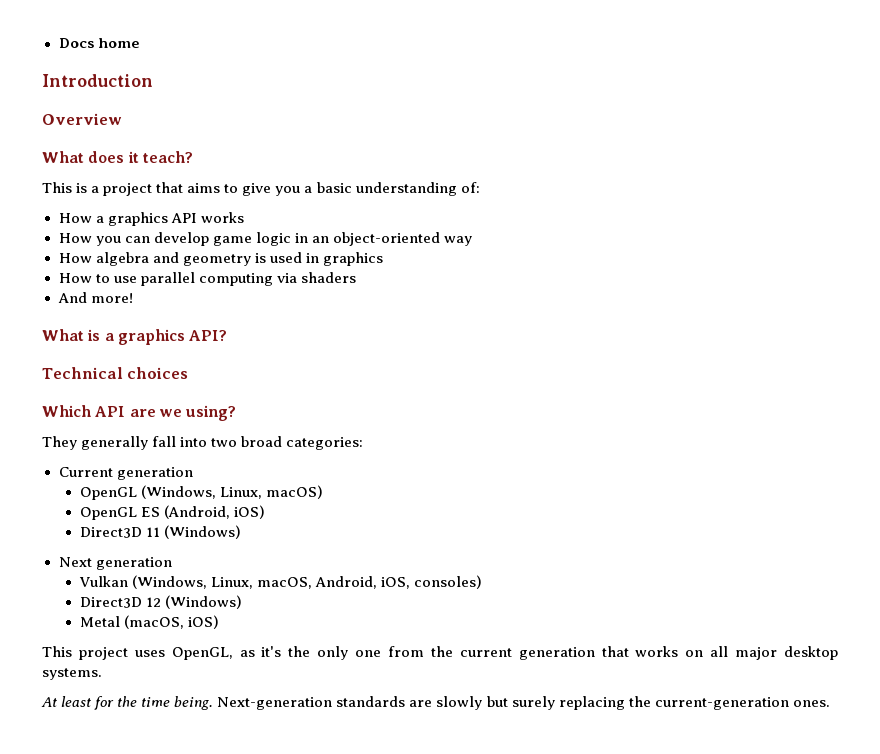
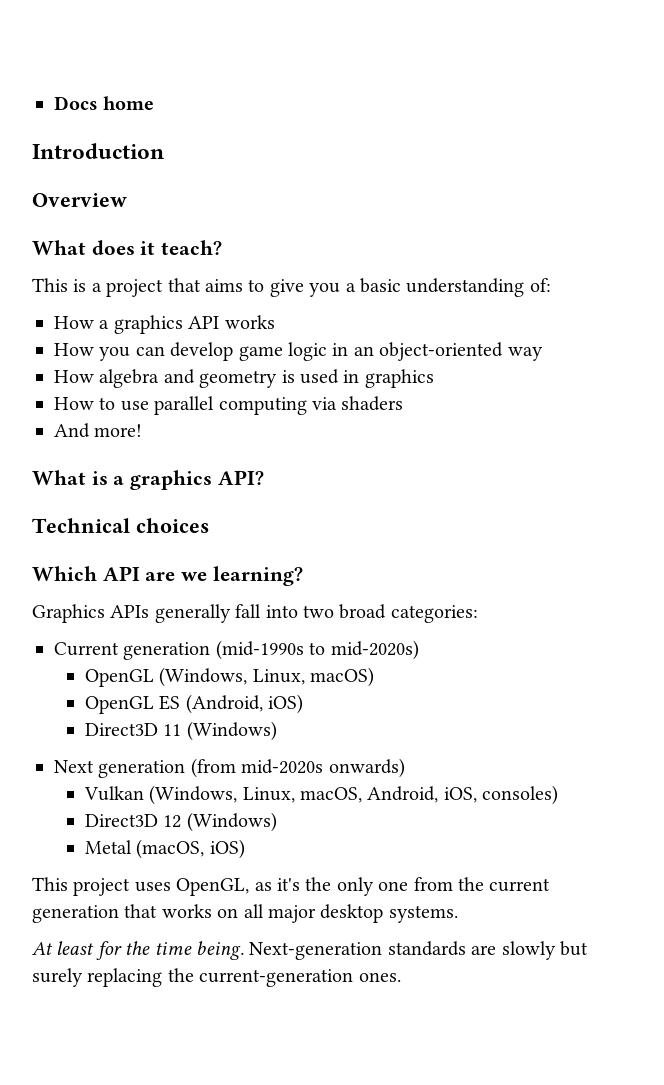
- Which API are we using?
- They generally fall into two broad categories:
+ Which API are we learning?
+ Graphics APIs generally fall into two broad categories:
- Current generation
+ Current generation (mid-1990s to mid-2020s)
- Next generation
+ Next generation (from mid-2020s onwards)

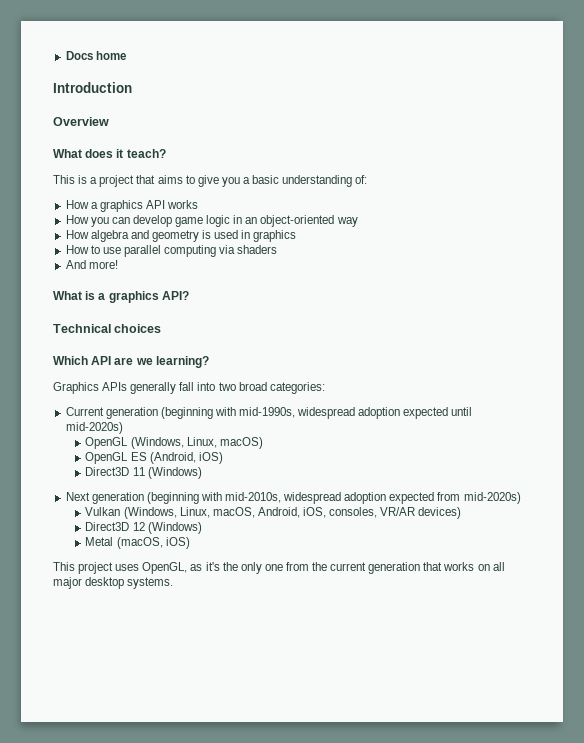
- Current generation (mid-1990s to mid-2020s)
+ Current generation (beginning with mid-1990s, widespread adoption expected until mid-2020s)
- Next generation (from mid-2020s onwards)
+ Next generation (beginning with mid-2010s, widespread adoption expected from mid-2020s)
- Vulkan (Windows, Linux, macOS, Android, iOS, consoles)
+ Vulkan (Windows, Linux, macOS, Android, iOS, consoles, VR/AR devices)
- At least for the time being. Next-generation standards are slowly but surely replacing the current-generation ones.

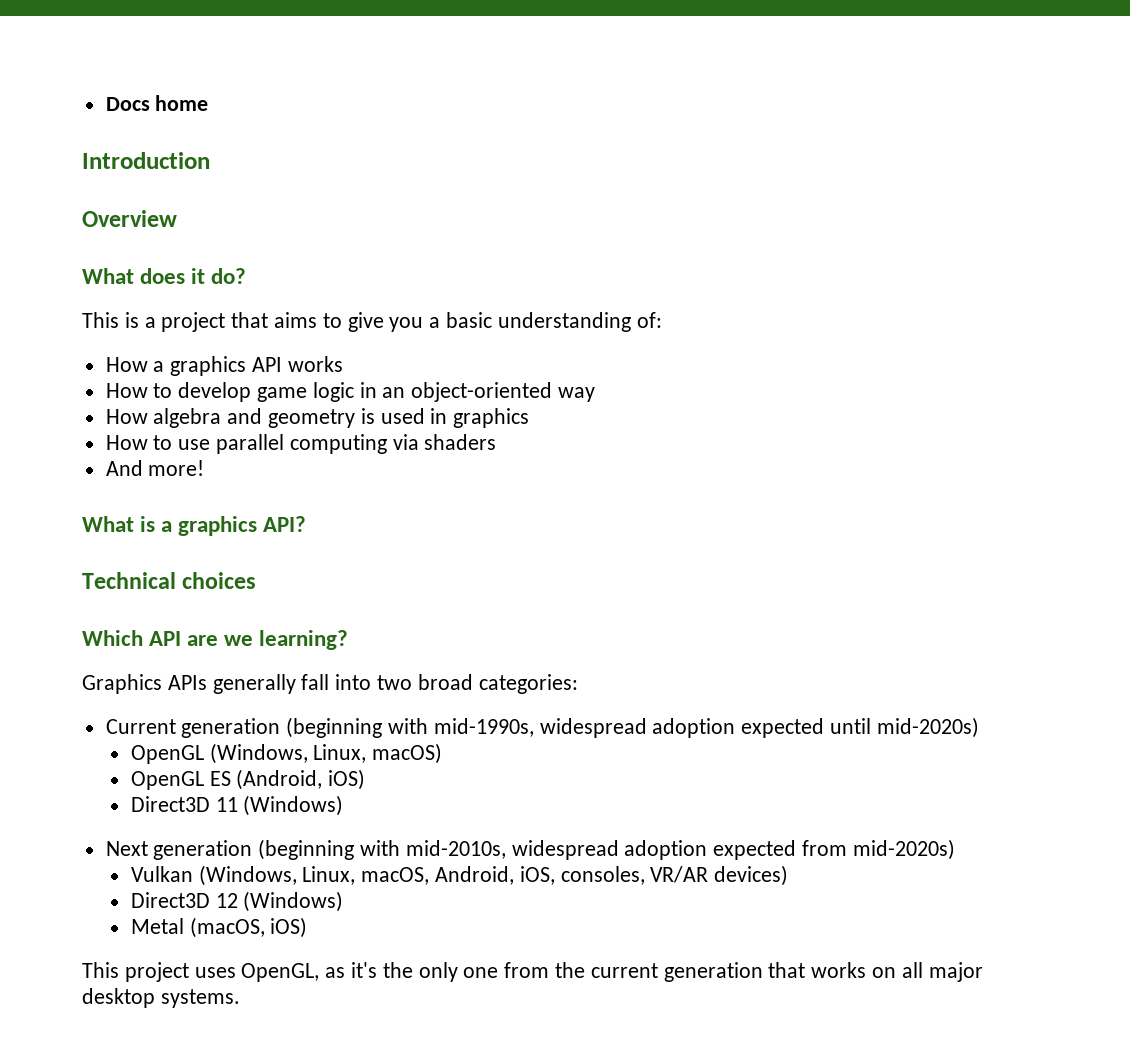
- What does it teach?
+ What does it do?
- How you can develop game logic in an object-oriented way
+ How to develop game logic in an object-oriented way

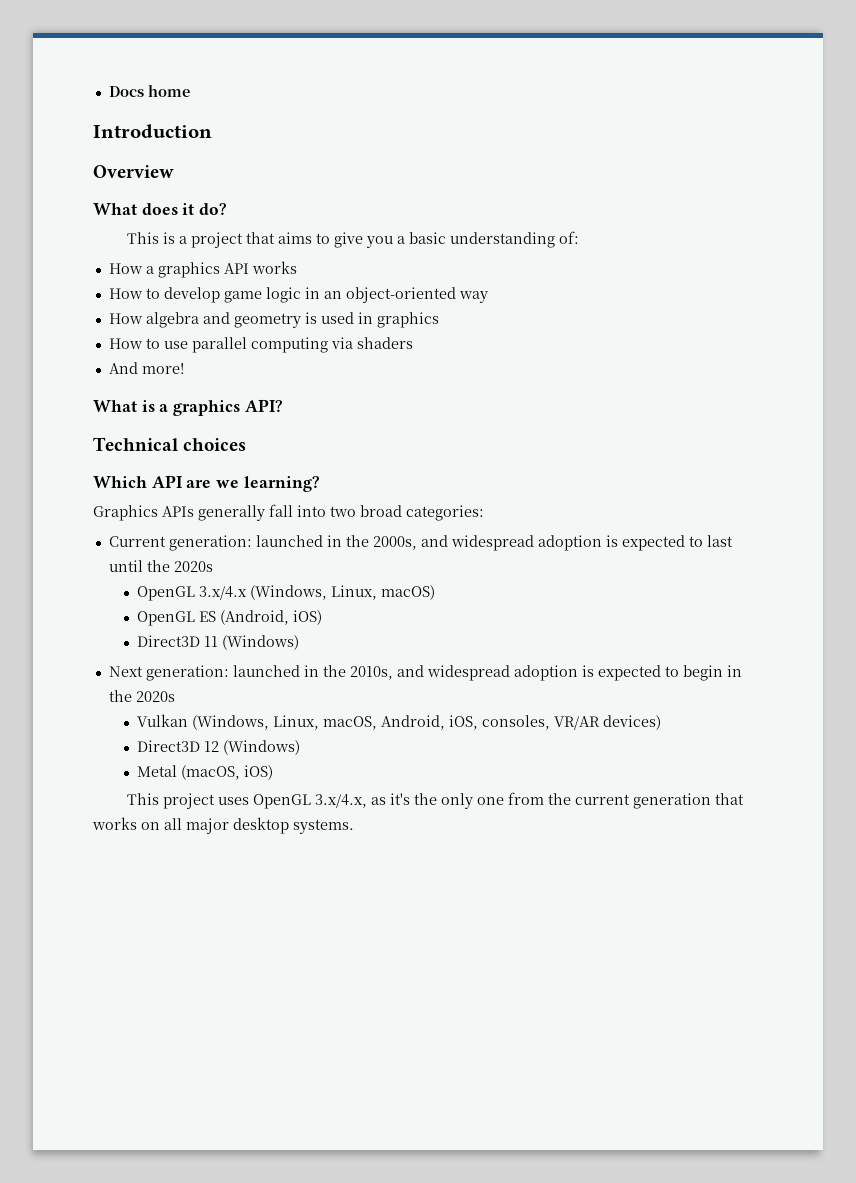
- Current generation (beginning with mid-1990s, widespread adoption expected until mid-2020s)
- OpenGL (Windows, Linux, macOS)
+ Current generation: launched in the 2000s, and widespread adoption is expected to last until the 2020s
+ OpenGL 3.x/4.x (Windows, Linux, macOS)
- Next generation (beginning with mid-2010s, widespread adoption expected from mid-2020s)
+ Next generation: launched in the 2010s, and widespread adoption is expected to begin in the 2020s
- This project uses OpenGL, as it's the only one from the current generation that works on all major desktop systems.
+ This project uses OpenGL 3.x/4.x, as it's the only one from the current generation that works on all major desktop systems.

